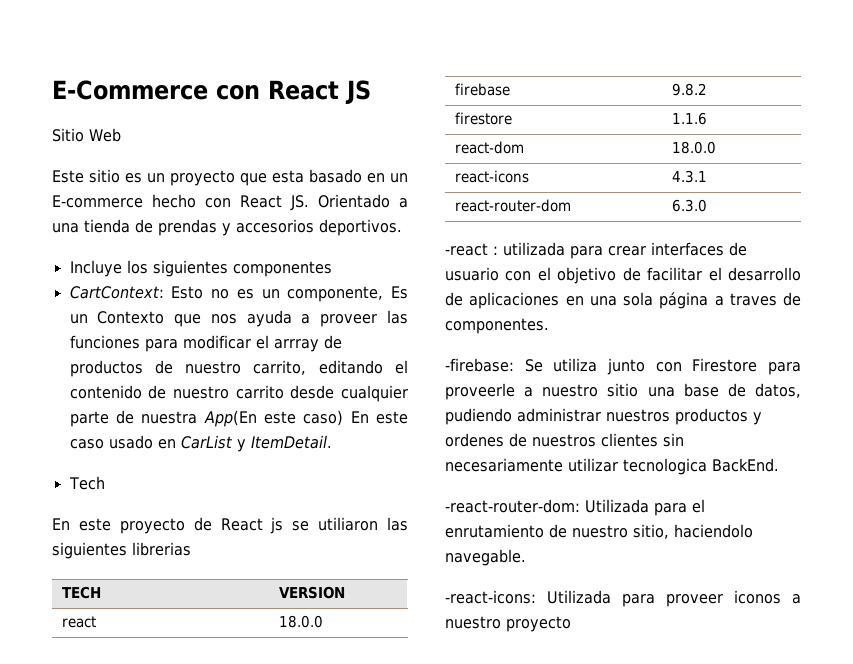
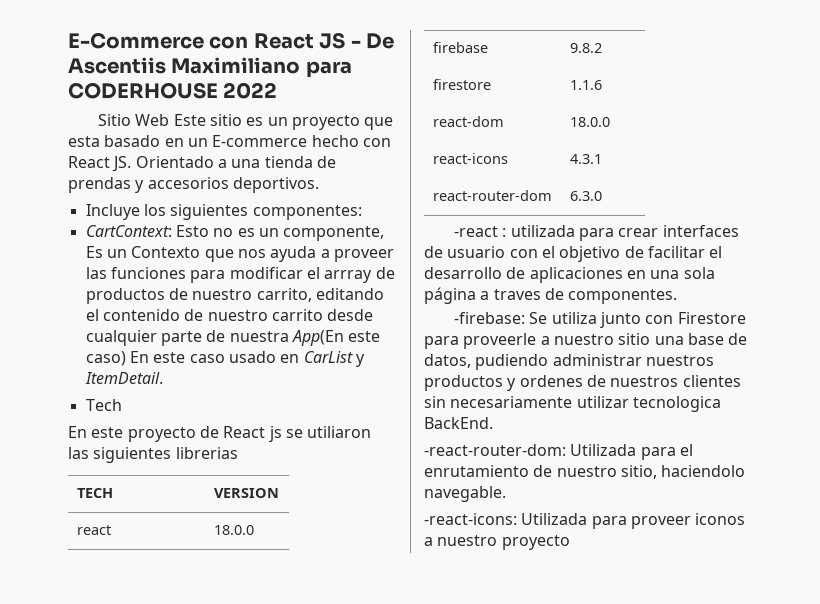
- E-Commerce con React JS
+ E-Commerce con React JS - De Ascentiis Maximiliano para CODERHOUSE 2022
- Sitio Web
- Este sitio es un proyecto que esta basado en un E-commerce hecho con React JS. Orientado a una tienda de prendas y accesorios deportivos.
+ Sitio Web Este sitio es un proyecto que esta basado en un E-commerce hecho con React JS. Orientado a una tienda de prendas y accesorios deportivos.
- Incluye los siguientes componentes
+ Incluye los siguientes componentes:

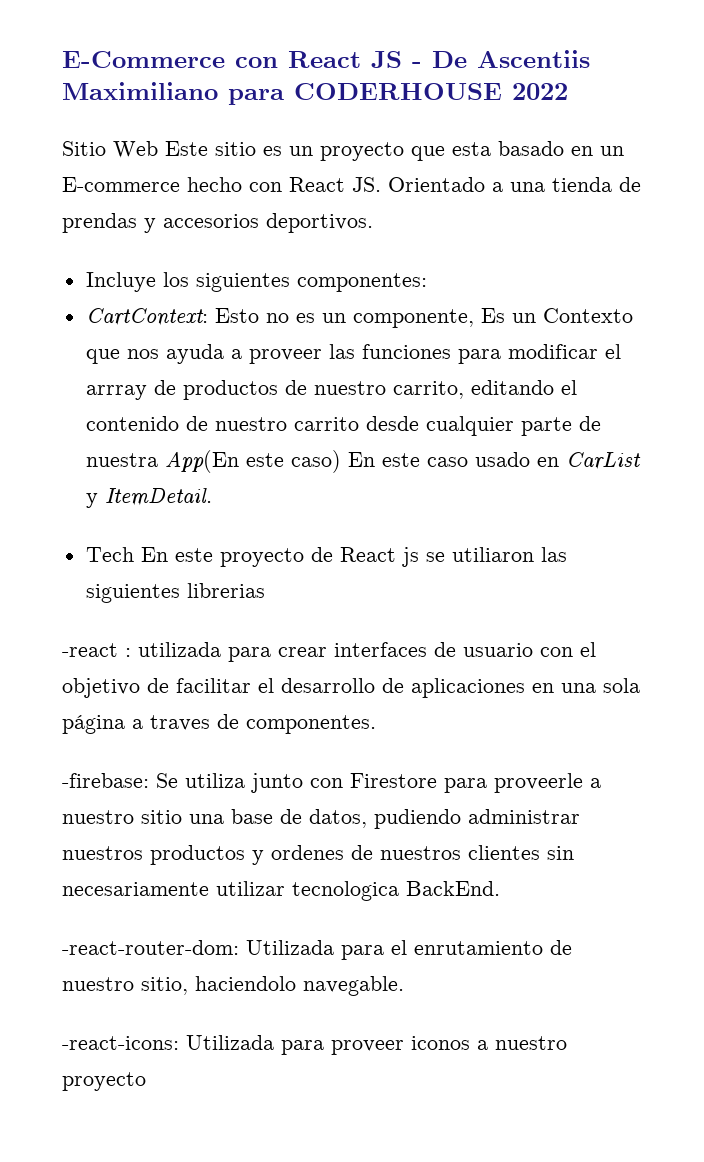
- Tech
- En este proyecto de React js se utiliaron las siguientes librerias
+ Tech En este proyecto de React js se utiliaron las siguientes librerias
- TECH | VERSION
- react | 18.0.0
- firebase | 9.8.2
- firestore | 1.1.6
- react-dom | 18.0.0
- react-icons | 4.3.1
- react-router-dom | 6.3.0

